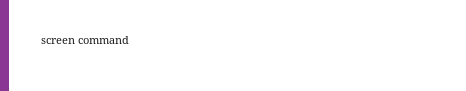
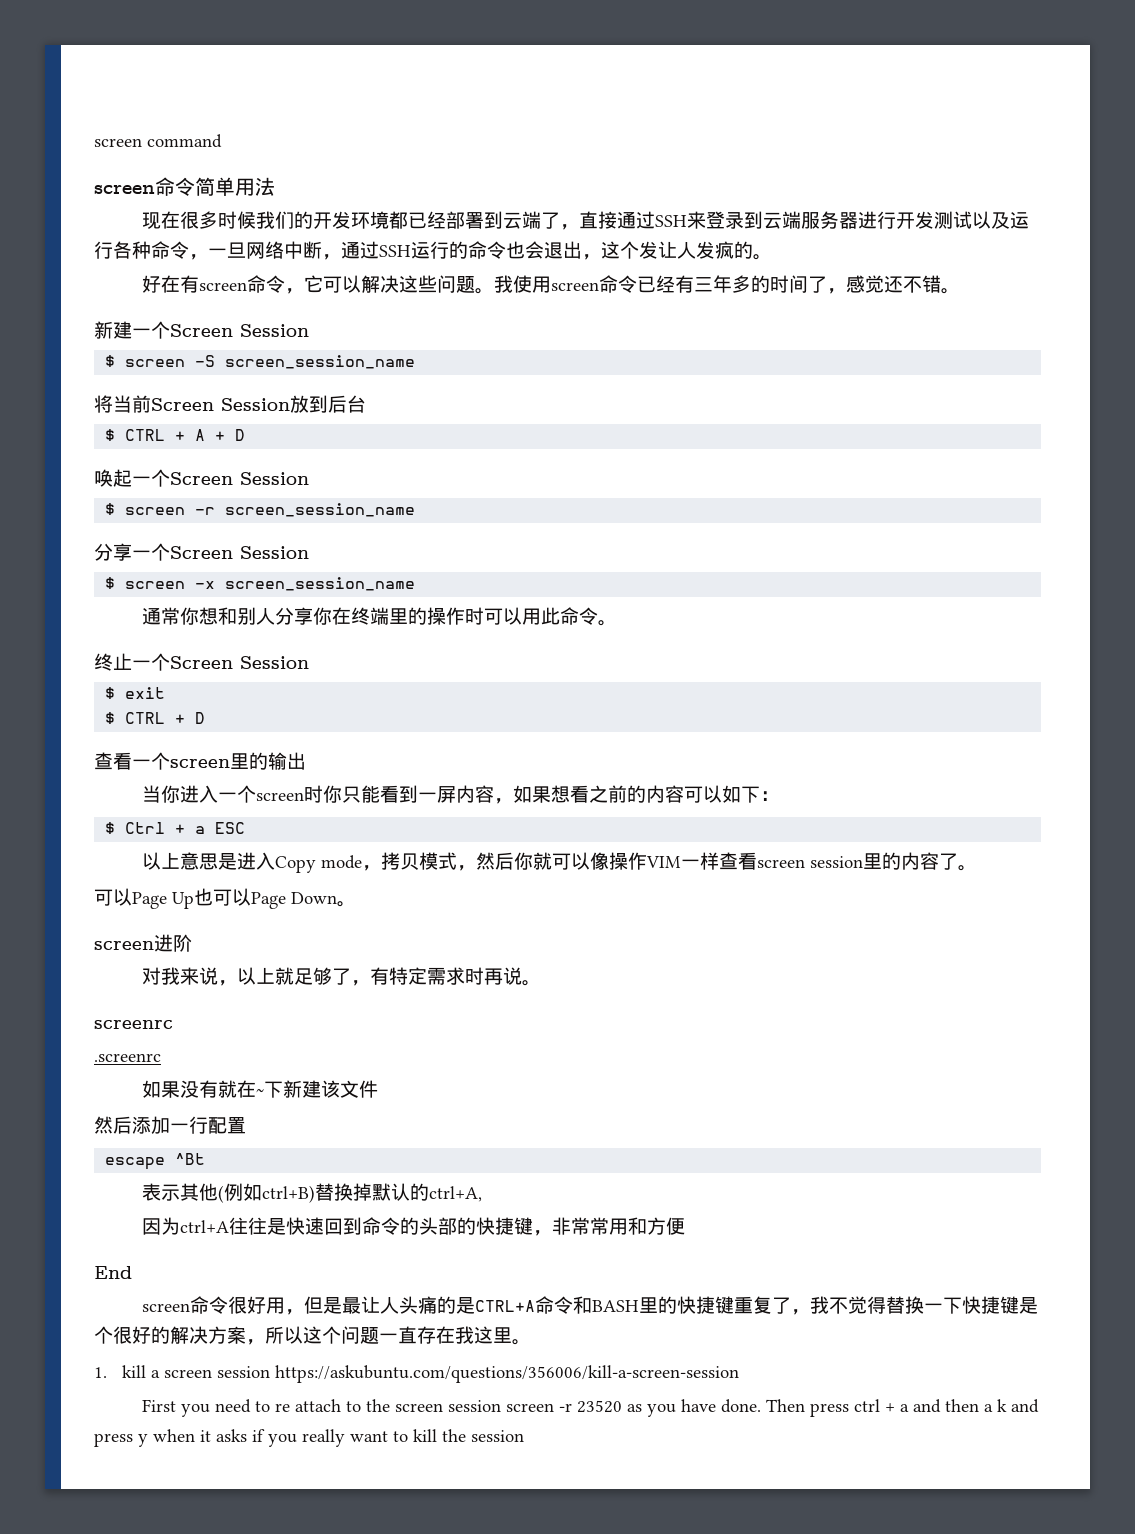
+ screen命令简单用法
+ 现在很多时候我们的开发环境都已经部署到云端了，直接通过SSH来登录到云端服务器进行开发测试以及运行各种命令，一旦网络中断，通过SSH运行的命令也会退出，这个发让人发疯的。
+ 好在有screen命令，它可以解决这些问题。我使用screen命令已经有三年多的时间了，感觉还不错。
+ 新建一个Screen Session
+ $ screen -S screen_session_name
+ 将当前Screen Session放到后台
+ $ CTRL + A + D
+ 唤起一个Screen Session
+ $ screen -r screen_session_name
+ 分享一个Screen Session
+ $ screen -x screen_session_name
+ 通常你想和别人分享你在终端里的操作时可以用此命令。
+ 终止一个Screen Session
+ $ exit
+ $ CTRL + D
+ 查看一个screen里的输出
+ 当你进入一个screen时你只能看到一屏内容，如果想看之前的内容可以如下：
+ $ Ctrl + a ESC
+ 以上意思是进入Copy mode，拷贝模式，然后你就可以像操作VIM一样查看screen session里的内容了。
+ 可以Page Up也可以Page Down。
+ screen进阶
+ 对我来说，以上就足够了，有特定需求时再说。
+ screenrc
+ .screenrc
+ 如果没有就在~下新建该文件
+ 然后添加一行配置
+ escape ^Bt
+ 表示其他(例如ctrl+B)替换掉默认的ctrl+A,
+ 因为ctrl+A往往是快速回到命令的头部的快捷键，非常常用和方便
+ End
+ screen命令很好用，但是最让人头痛的是CTRL+A命令和BASH里的快捷键重复了，我不觉得替换一下快捷键是个很好的解决方案，所以这个问题一直存在我这里。
+ 1. kill a screen session https://askubuntu.com/questions/356006/kill-a-screen-session
+ First you need to re attach to the screen session screen -r 23520 as you have done. Then press ctrl + a and then a k and press y when it asks if you really want to kill the session

